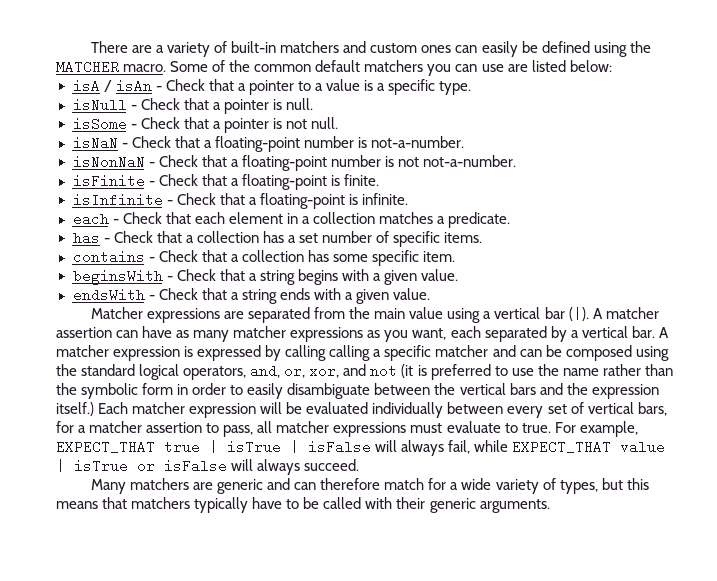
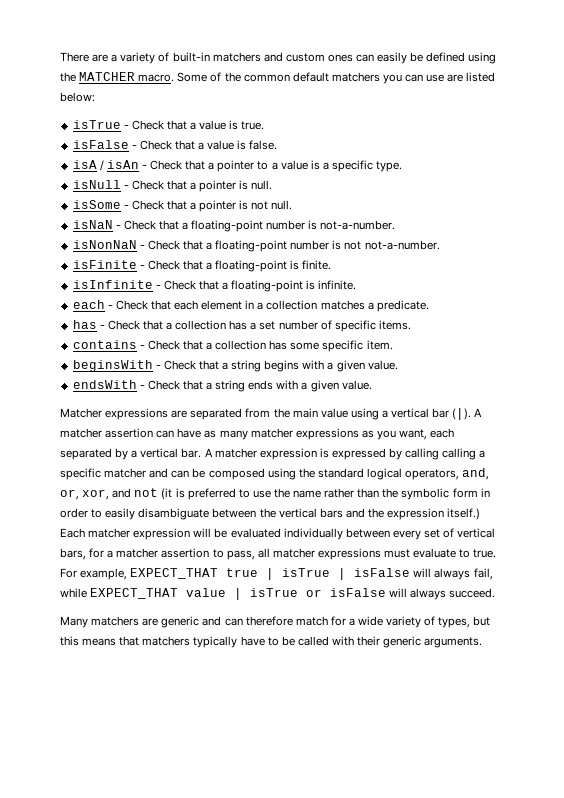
+ isTrue - Check that a value is true.
+ isFalse - Check that a value is false.

